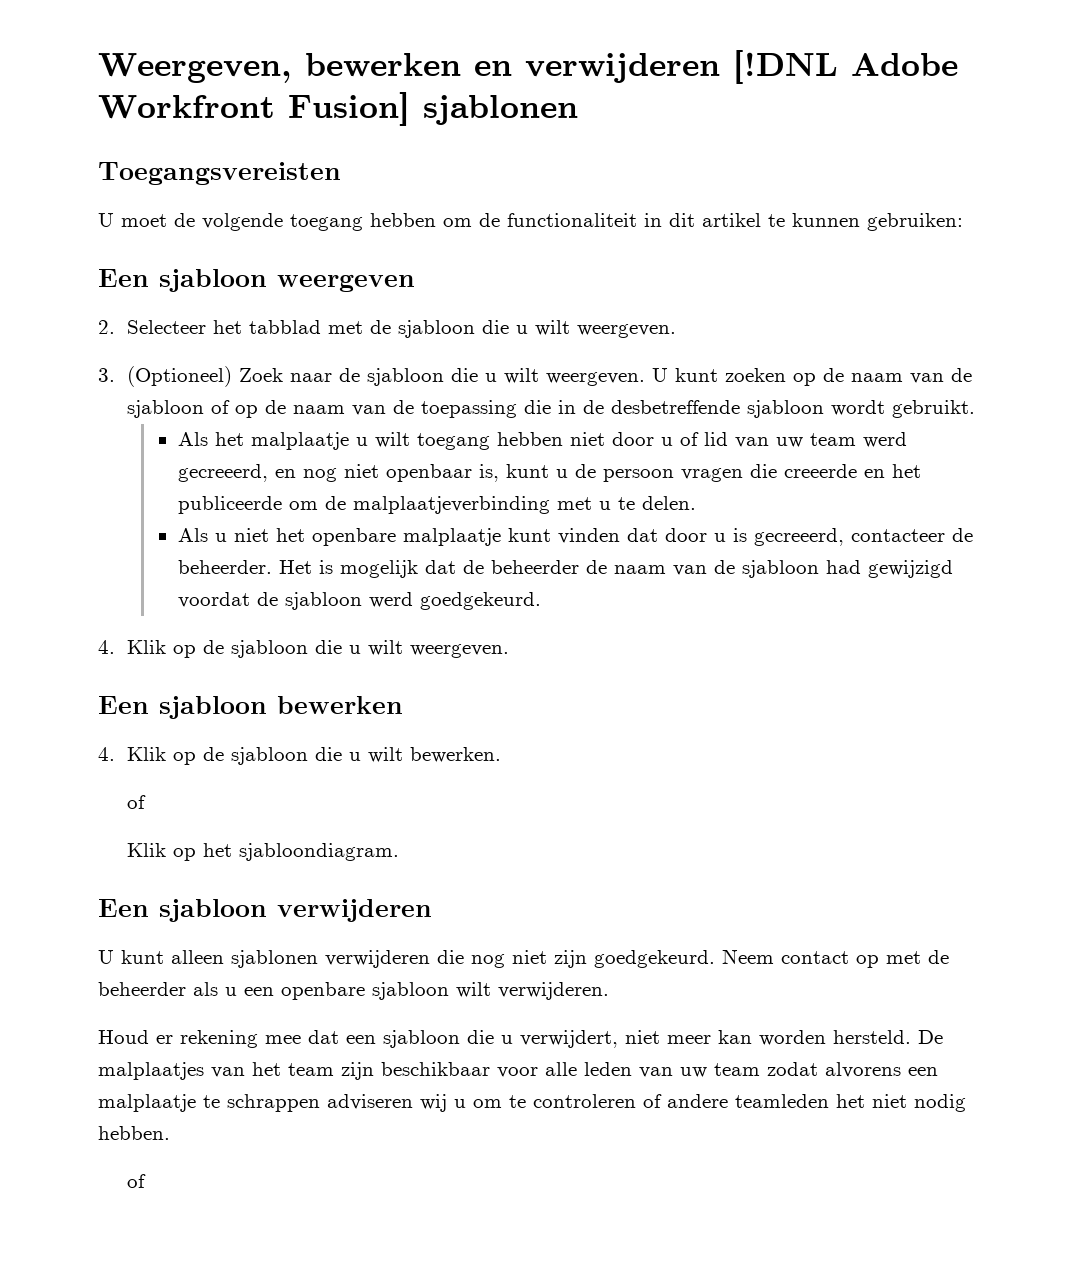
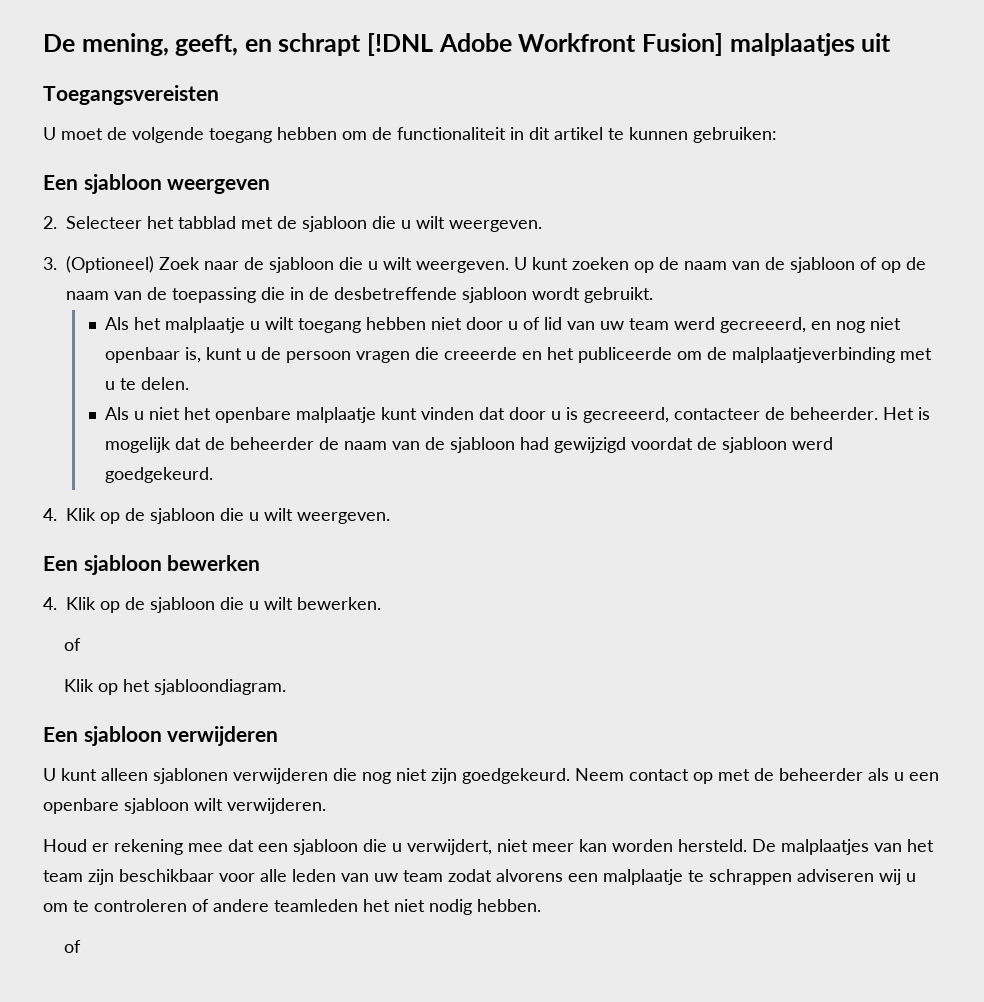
- Weergeven, bewerken en verwijderen [!DNL Adobe Workfront Fusion] sjablonen
+ De mening, geeft, en schrapt [!DNL Adobe Workfront Fusion] malplaatjes uit

